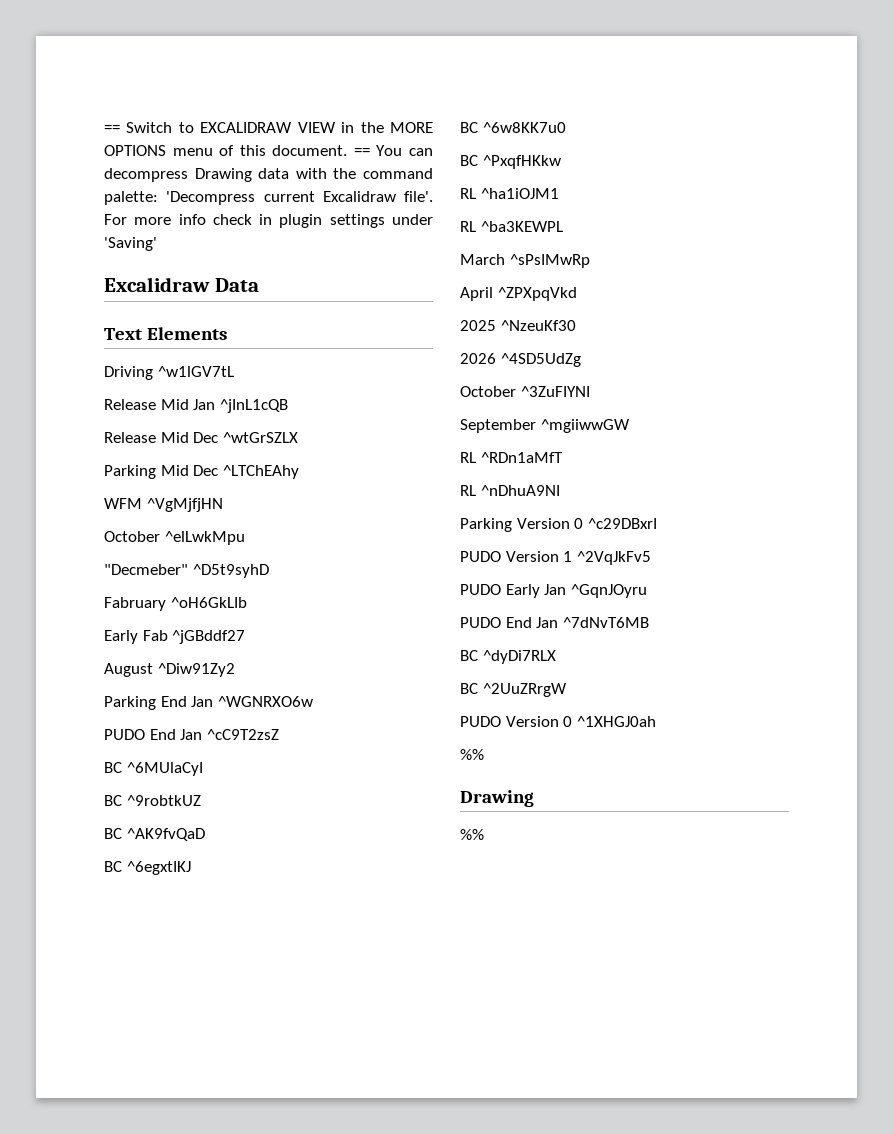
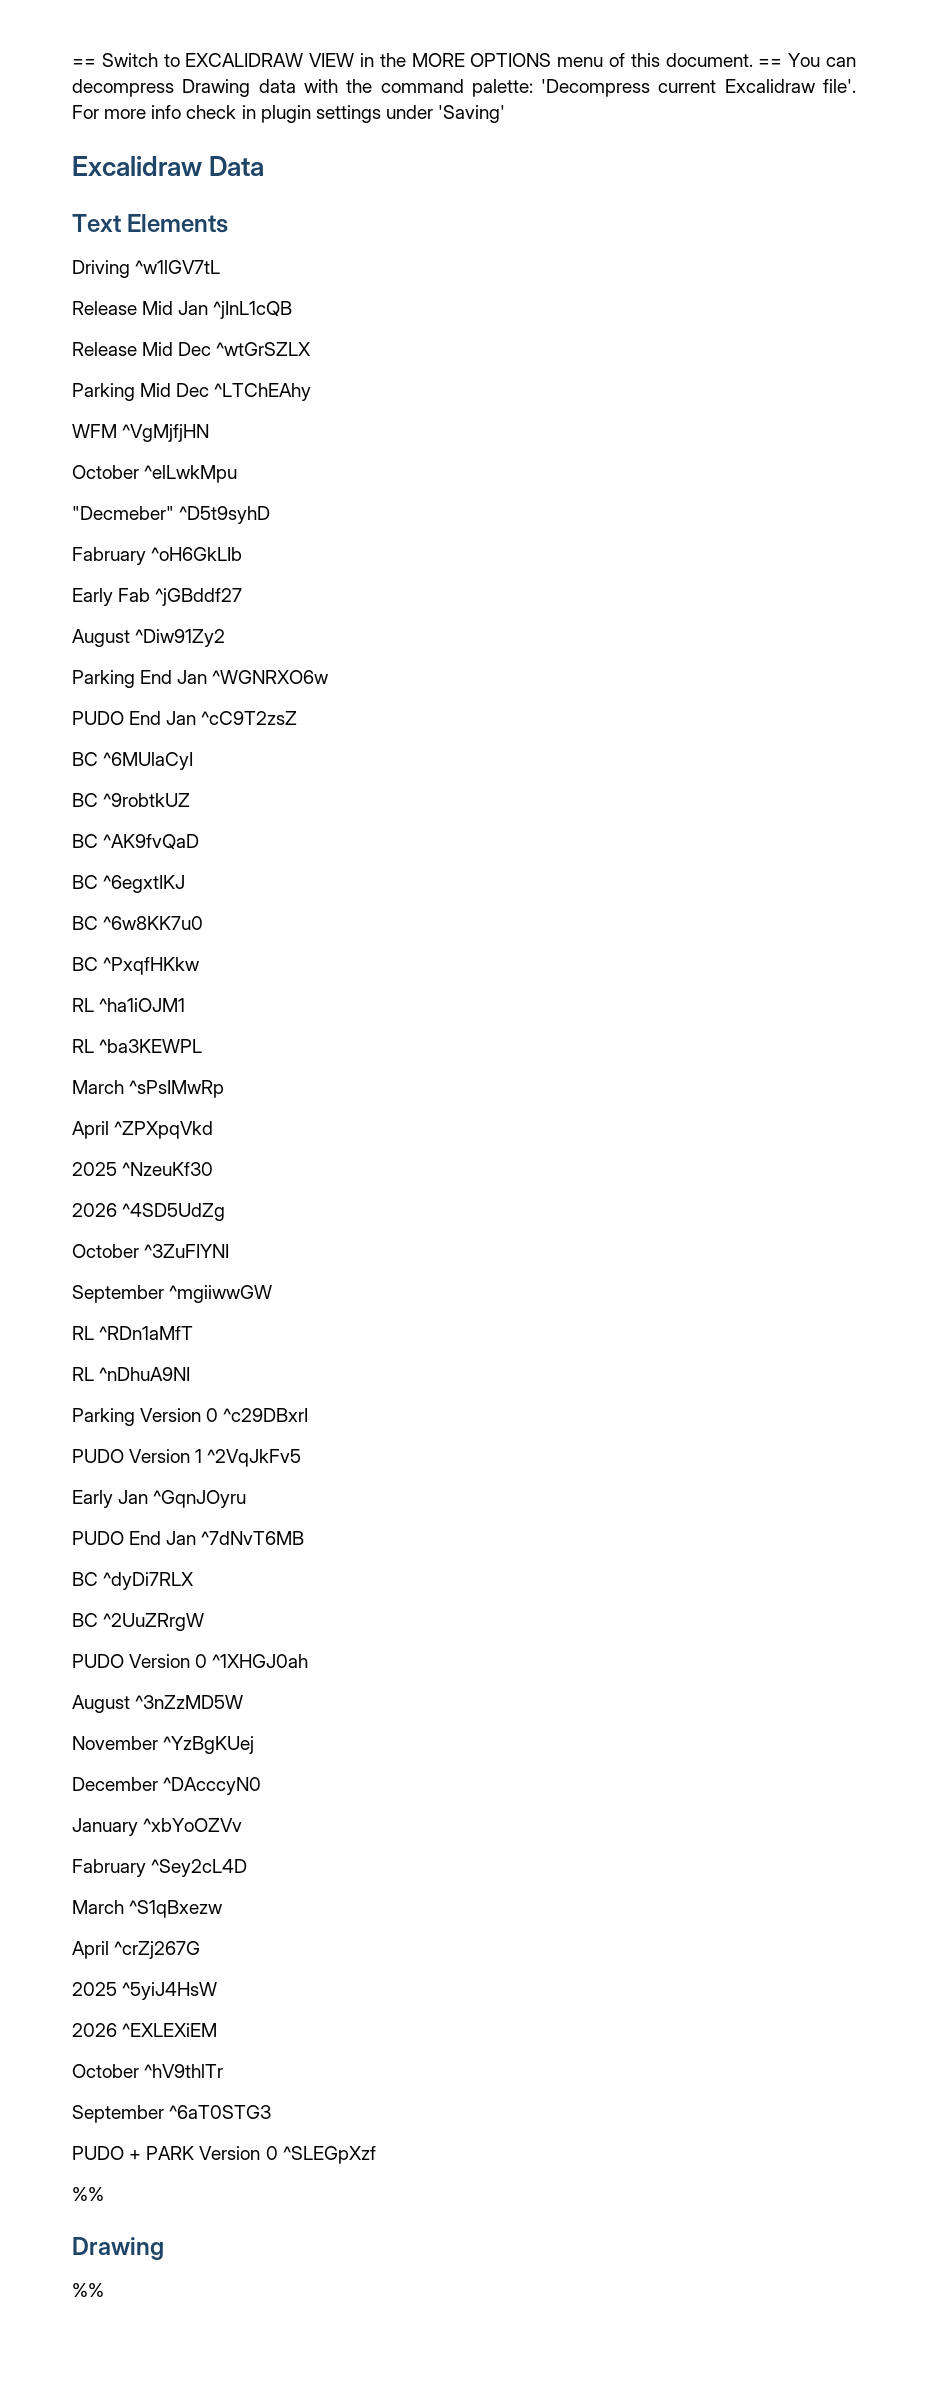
- PUDO Early Jan ^GqnJOyru
+ Early Jan ^GqnJOyru
+ August ^3nZzMD5W
+ November ^YzBgKUej
+ December ^DAcccyN0
+ January ^xbYoOZVv
+ Fabruary ^Sey2cL4D
+ March ^S1qBxezw
+ April ^crZj267G
+ 2025 ^5yiJ4HsW
+ 2026 ^EXLEXiEM
+ October ^hV9thlTr
+ September ^6aT0STG3
+ PUDO + PARK Version 0 ^SLEGpXzf

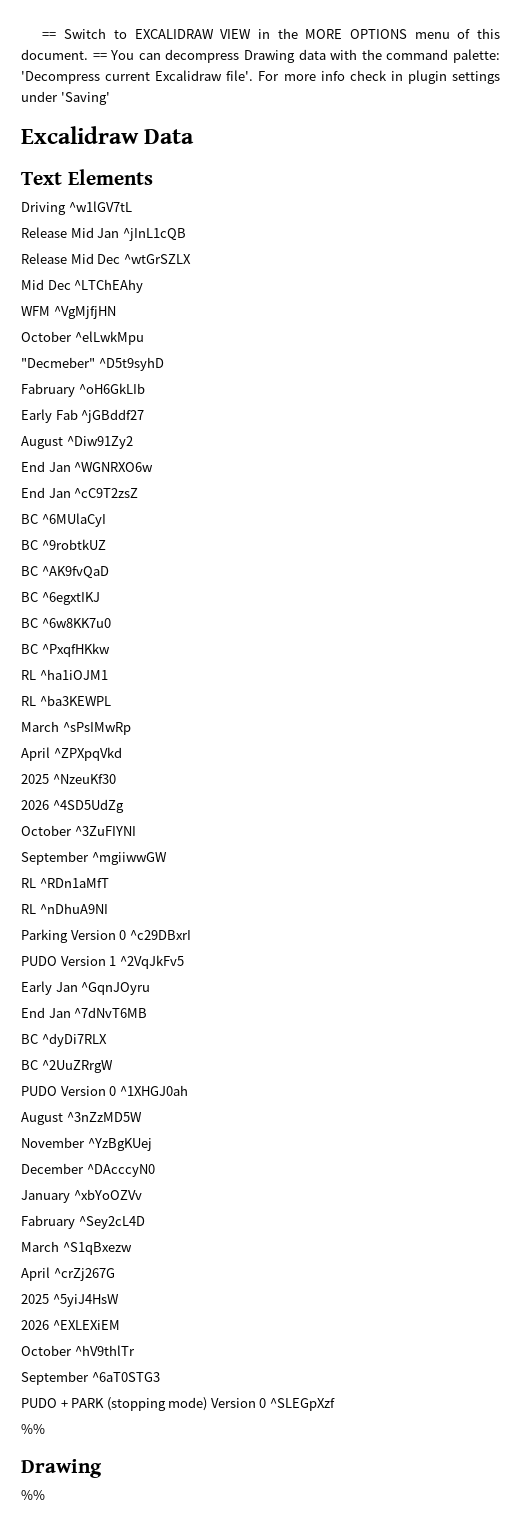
- Parking Mid Dec ^LTChEAhy
+ Mid Dec ^LTChEAhy
- Parking End Jan ^WGNRXO6w
+ End Jan ^WGNRXO6w
- PUDO End Jan ^cC9T2zsZ
+ End Jan ^cC9T2zsZ
- PUDO End Jan ^7dNvT6MB
+ End Jan ^7dNvT6MB
- PUDO + PARK Version 0 ^SLEGpXzf
+ PUDO + PARK (stopping mode) Version 0 ^SLEGpXzf

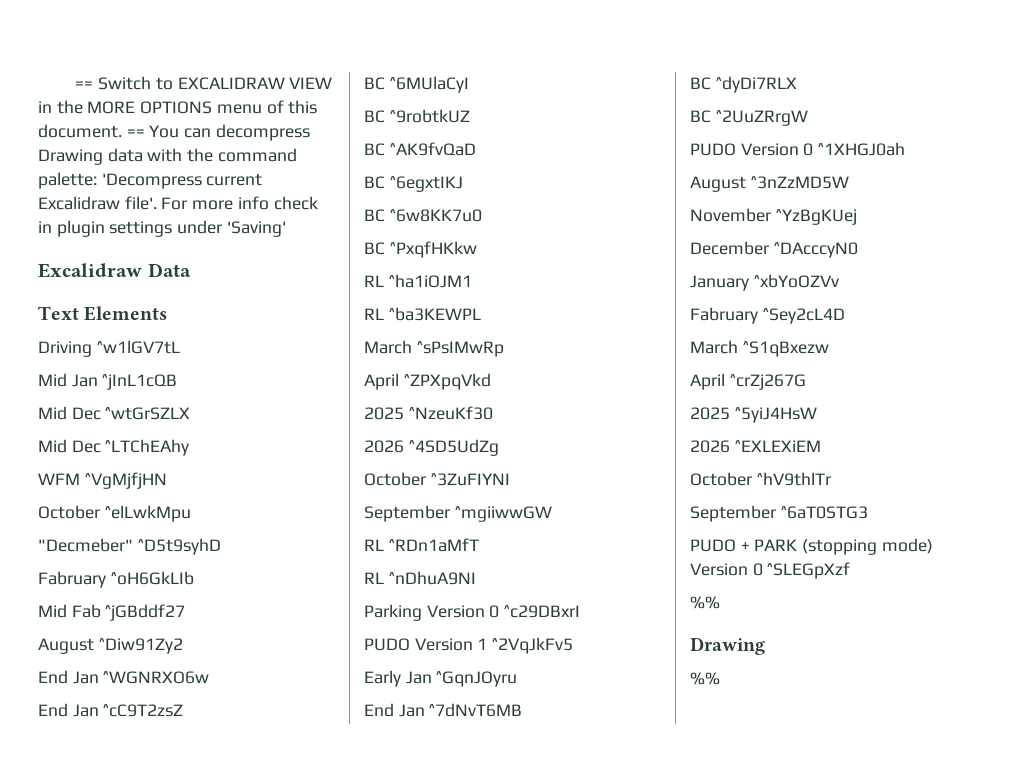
- Release Mid Jan ^jInL1cQB
+ Mid Jan ^jInL1cQB
- Release Mid Dec ^wtGrSZLX
+ Mid Dec ^wtGrSZLX
- Early Fab ^jGBddf27
+ Mid Fab ^jGBddf27

